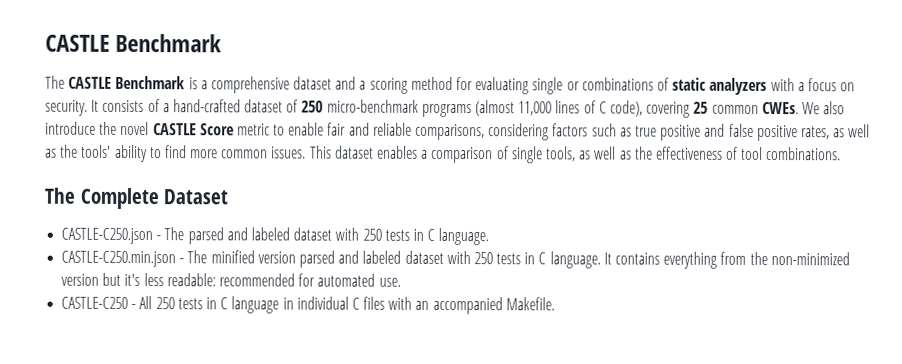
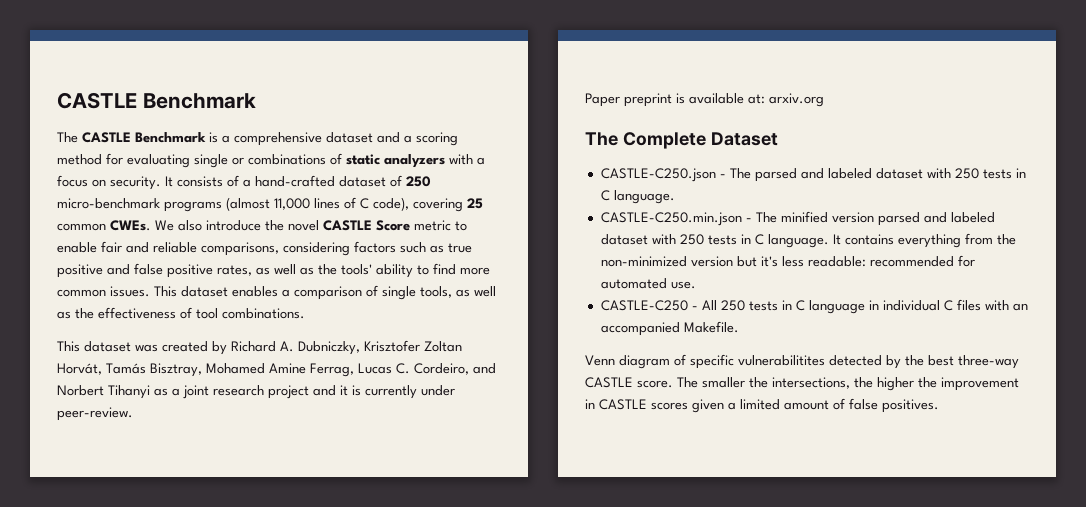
+ This dataset was created by Richard A. Dubniczky, Krisztofer Zoltan Horvát, Tamás Bisztray, Mohamed Amine Ferrag, Lucas C. Cordeiro, and Norbert Tihanyi as a joint research project and it is currently under peer-review.
+ Paper preprint is available at: arxiv.org
+ Venn diagram of specific vulnerabilitites detected by the best three-way CASTLE score. The smaller the intersections, the higher the improvement in CASTLE scores given a limited amount of false positives.

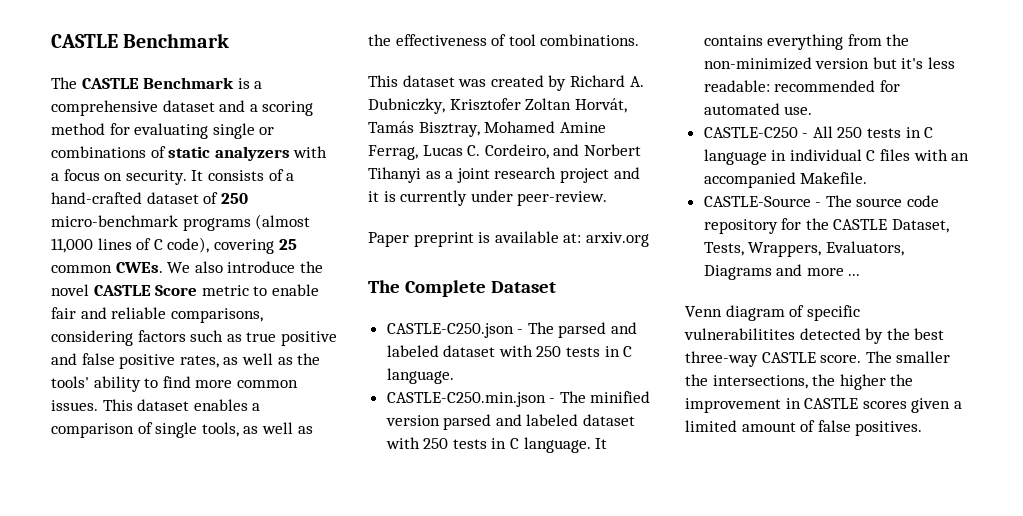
+ CASTLE-Source - The source code repository for the CASTLE Dataset, Tests, Wrappers, Evaluators, Diagrams and more ...

